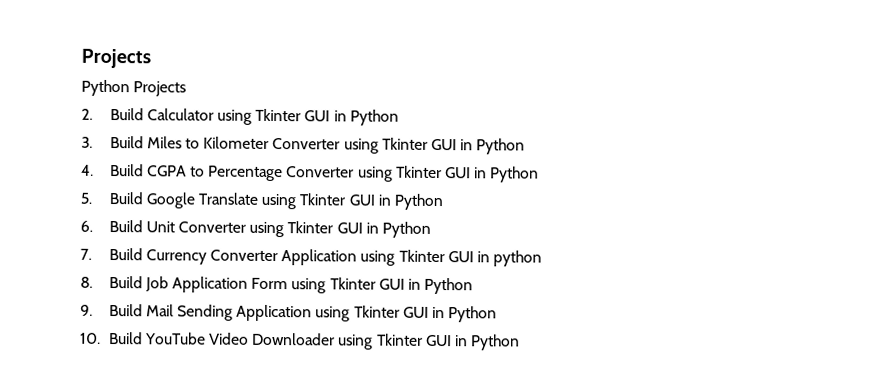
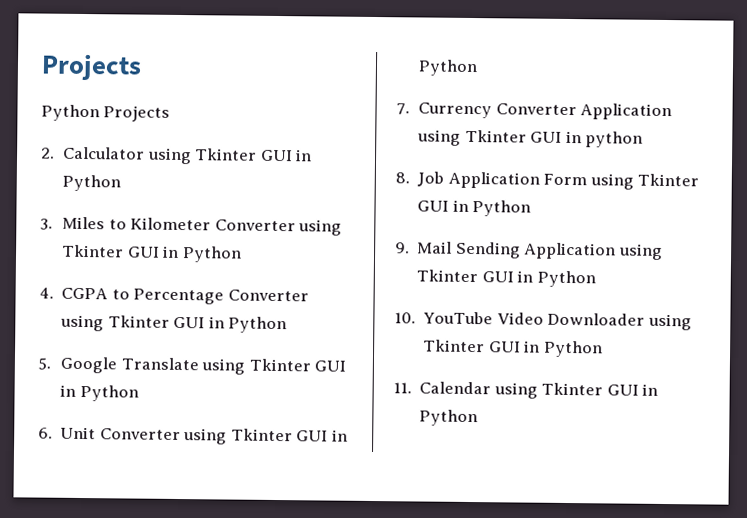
- 2. Build Calculator using Tkinter GUI in Python
+ 2. Calculator using Tkinter GUI in Python
- 3. Build Miles to Kilometer Converter using Tkinter GUI in Python
+ 3. Miles to Kilometer Converter using Tkinter GUI in Python
- 4. Build CGPA to Percentage Converter using Tkinter GUI in Python
+ 4. CGPA to Percentage Converter using Tkinter GUI in Python
- 5. Build Google Translate using Tkinter GUI in Python
+ 5. Google Translate using Tkinter GUI in Python
- 6. Build Unit Converter using Tkinter GUI in Python
+ 6. Unit Converter using Tkinter GUI in Python
- 7. Build Currency Converter Application using Tkinter GUI in python
+ 7. Currency Converter Application using Tkinter GUI in python
- 8. Build Job Application Form using Tkinter GUI in Python
+ 8. Job Application Form using Tkinter GUI in Python
- 9. Build Mail Sending Application using Tkinter GUI in Python
+ 9. Mail Sending Application using Tkinter GUI in Python
- 10. Build YouTube Video Downloader using Tkinter GUI in Python
+ 10. YouTube Video Downloader using Tkinter GUI in Python
+ 11. Calendar using Tkinter GUI in Python

